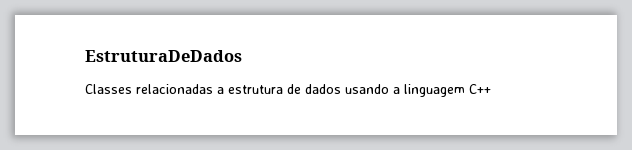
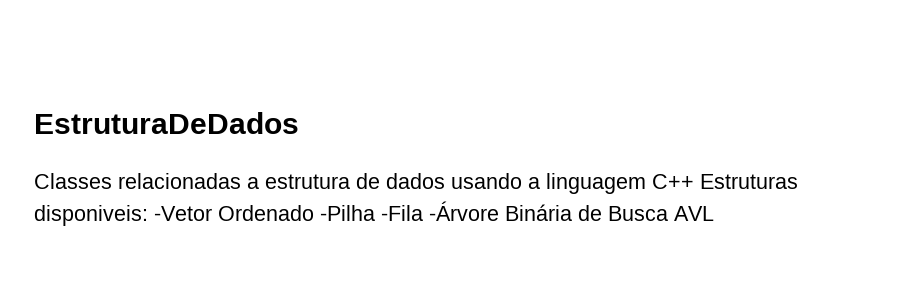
- Classes relacionadas a estrutura de dados usando a linguagem C++
+ Classes relacionadas a estrutura de dados usando a linguagem C++ Estruturas disponiveis: -Vetor Ordenado -Pilha -Fila -Árvore Binária de Busca AVL

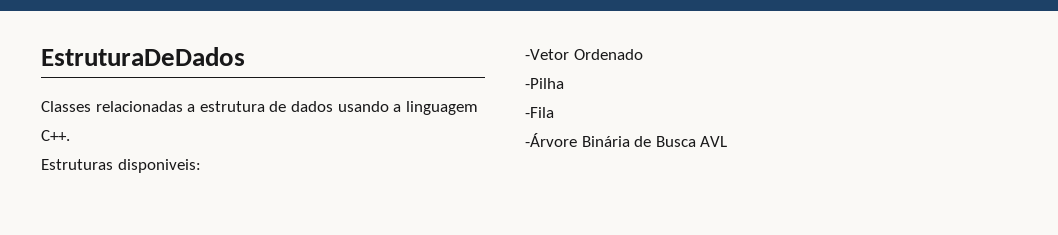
- Classes relacionadas a estrutura de dados usando a linguagem C++ Estruturas disponiveis: -Vetor Ordenado -Pilha -Fila -Árvore Binária de Busca AVL
+ Classes relacionadas a estrutura de dados usando a linguagem C++.
+ Estruturas disponiveis:
+ -Vetor Ordenado
+ -Pilha
+ -Fila
+ -Árvore Binária de Busca AVL

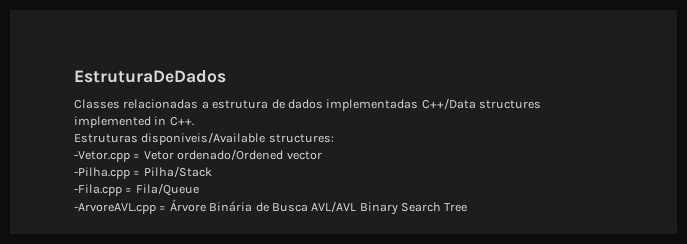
- Classes relacionadas a estrutura de dados usando a linguagem C++.
- Estruturas disponiveis:
- -Vetor Ordenado
- -Pilha
- -Fila
- -Árvore Binária de Busca AVL
+ Classes relacionadas a estrutura de dados implementadas C++/Data structures implemented in C++.
+ Estruturas disponiveis/Available structures:
+ -Vetor.cpp = Vetor ordenado/Ordened vector
+ -Pilha.cpp = Pilha/Stack
+ -Fila.cpp = Fila/Queue
+ -ArvoreAVL.cpp = Árvore Binária de Busca AVL/AVL Binary Search Tree

